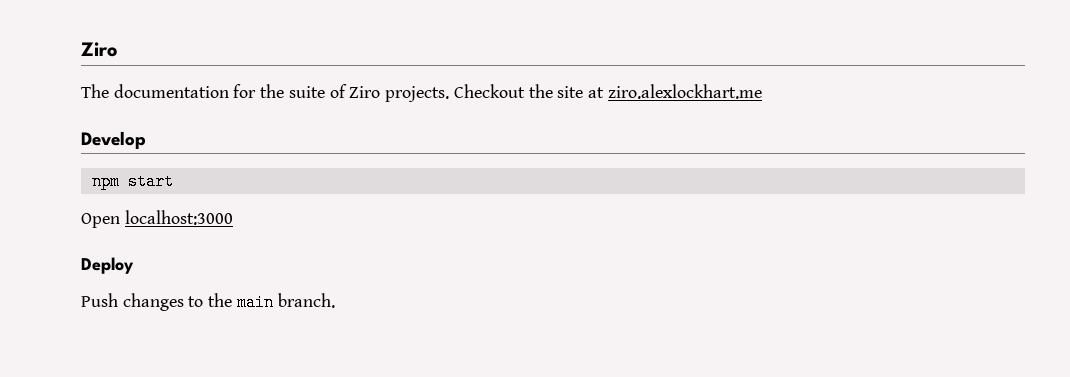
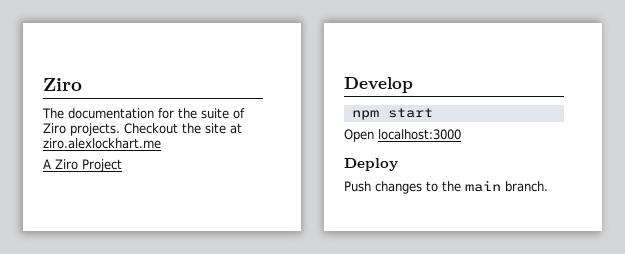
+ A Ziro Project

